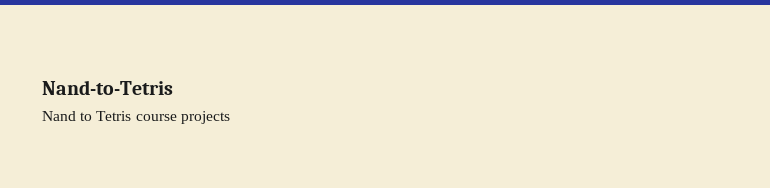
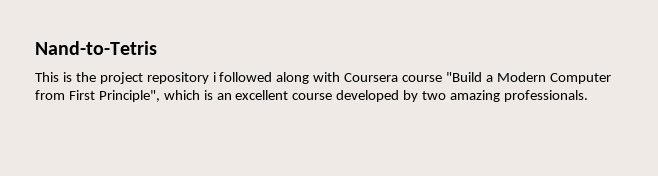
- Nand to Tetris course projects
+ This is the project repository i followed along with Coursera course "Build a Modern Computer from First Principle", which is an excellent course developed by two amazing professionals.

